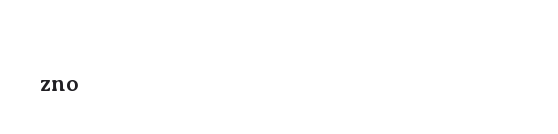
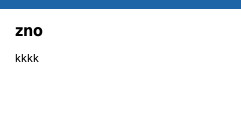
+ kkkk

